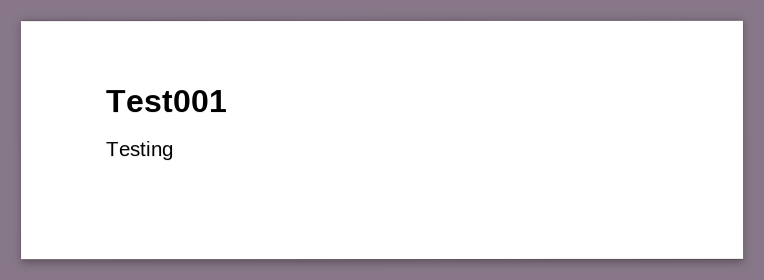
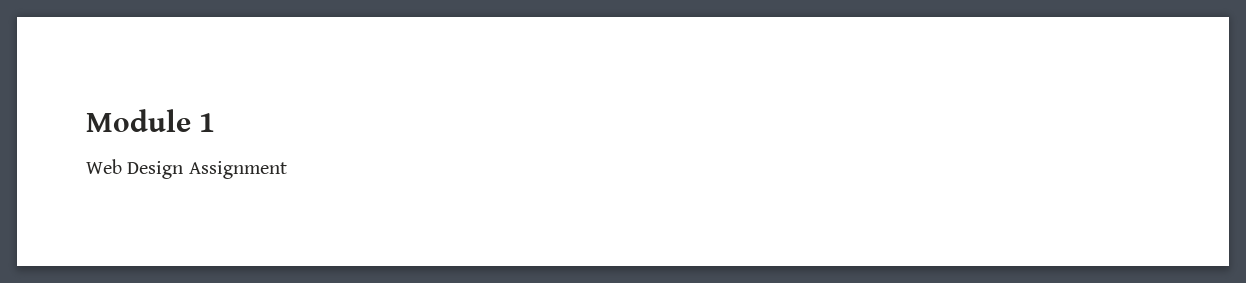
- Test001
- Testing
+ Module 1
+ Web Design Assignment

